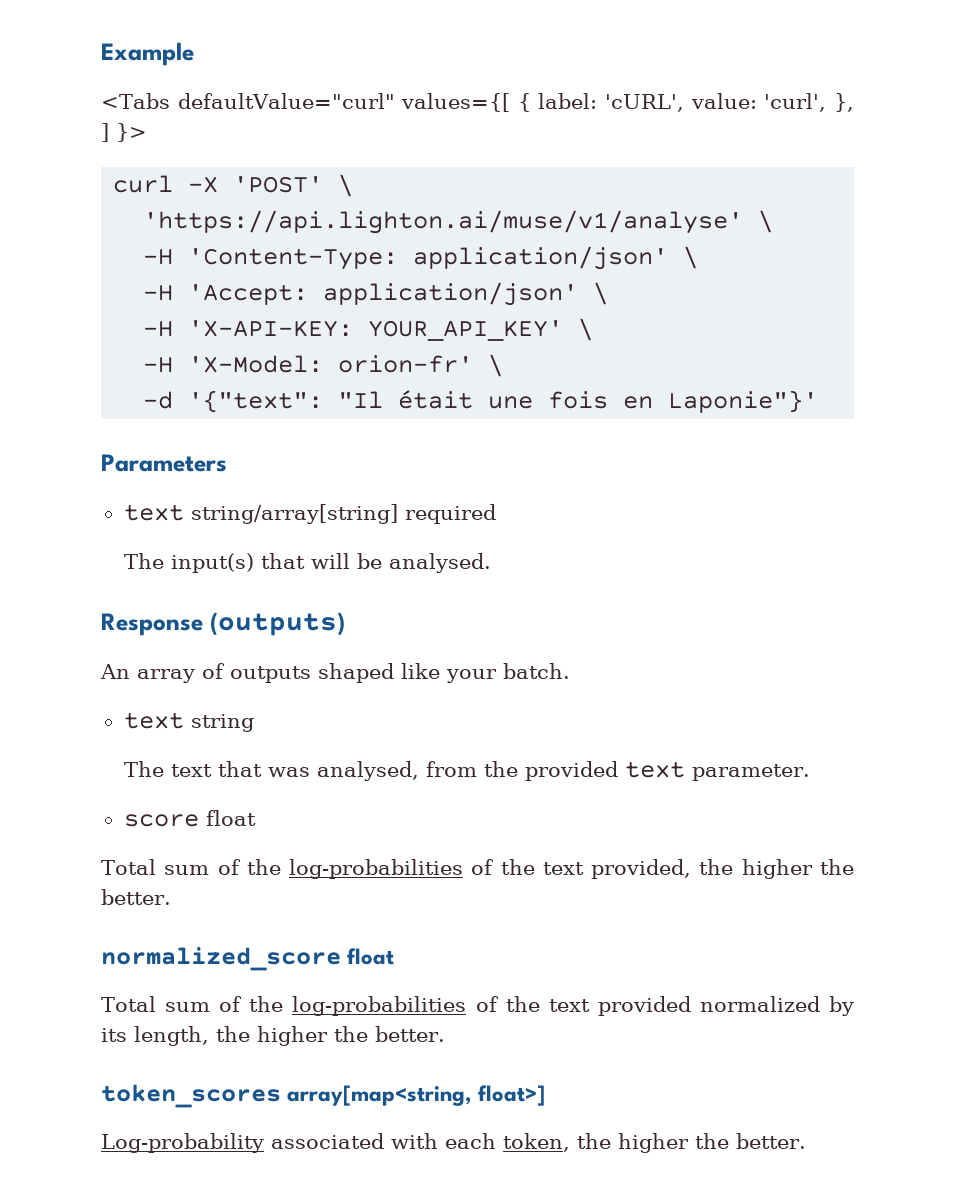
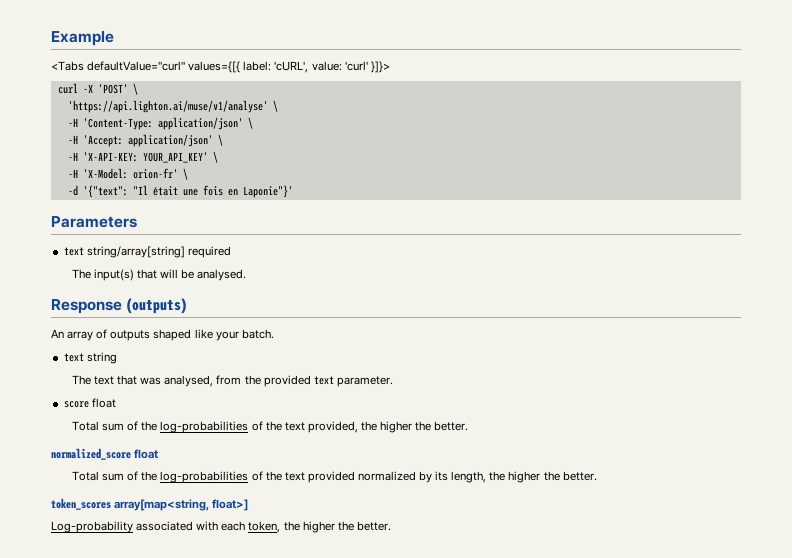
- <Tabs defaultValue="curl" values={[ { label: 'cURL', value: 'curl', }, ] }>
+ <Tabs defaultValue="curl" values={[{ label: 'cURL', value: 'curl' }]}>

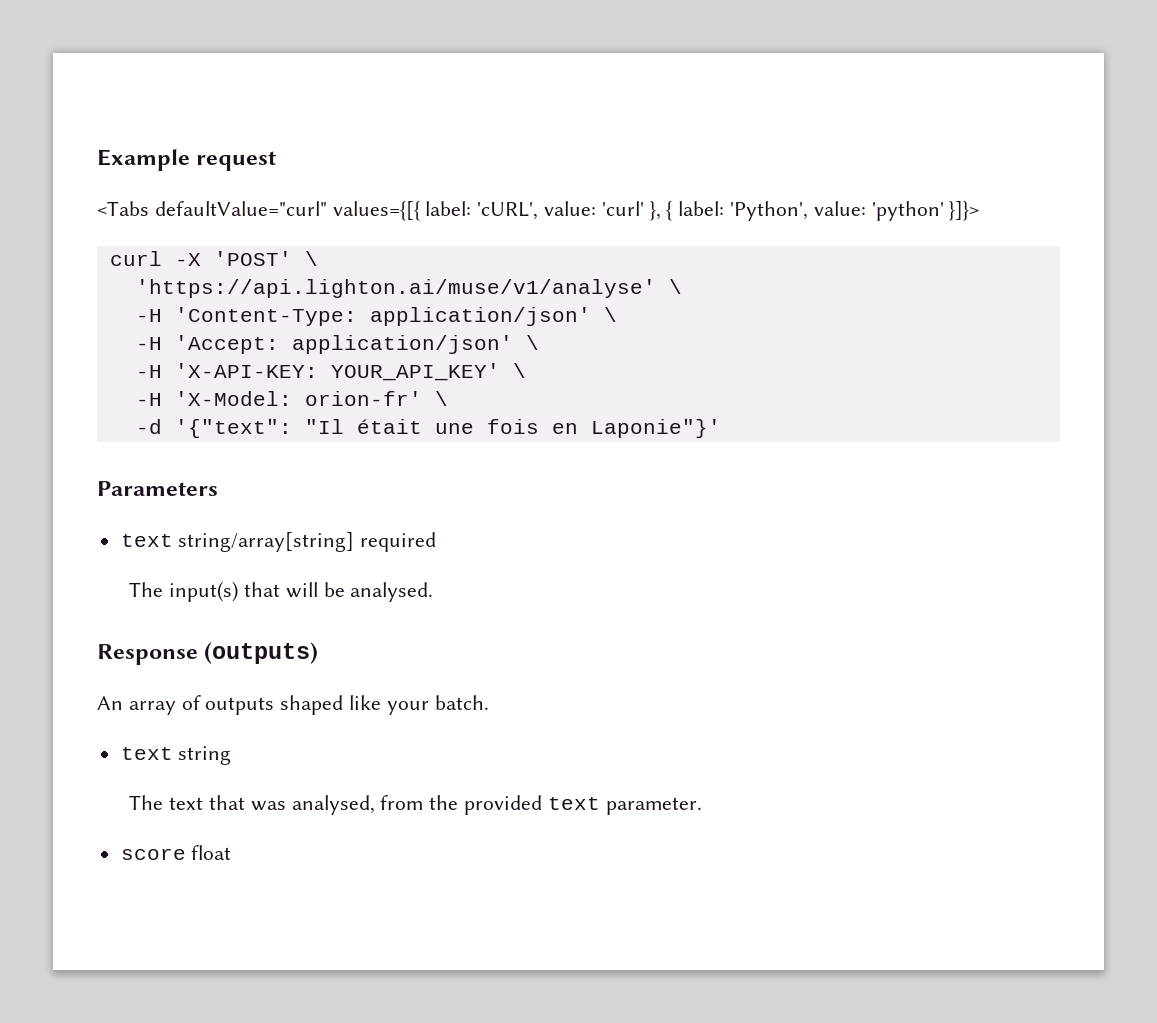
- Example
+ Example request
- <Tabs defaultValue="curl" values={[{ label: 'cURL', value: 'curl' }]}>
+ <Tabs defaultValue="curl" values={[{ label: 'cURL', value: 'curl' }, { label: 'Python', value: 'python' }]}>
- Total sum of the log-probabilities of the text provided, the higher the better.
- normalized_score float
- Total sum of the log-probabilities of the text provided normalized by its length, the higher the better.
- token_scores array[map<string, float>]
- Log-probability associated with each token, the higher the better.

